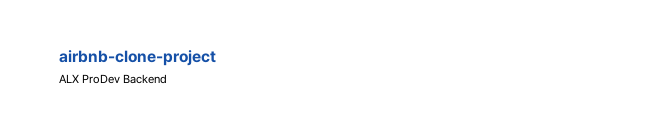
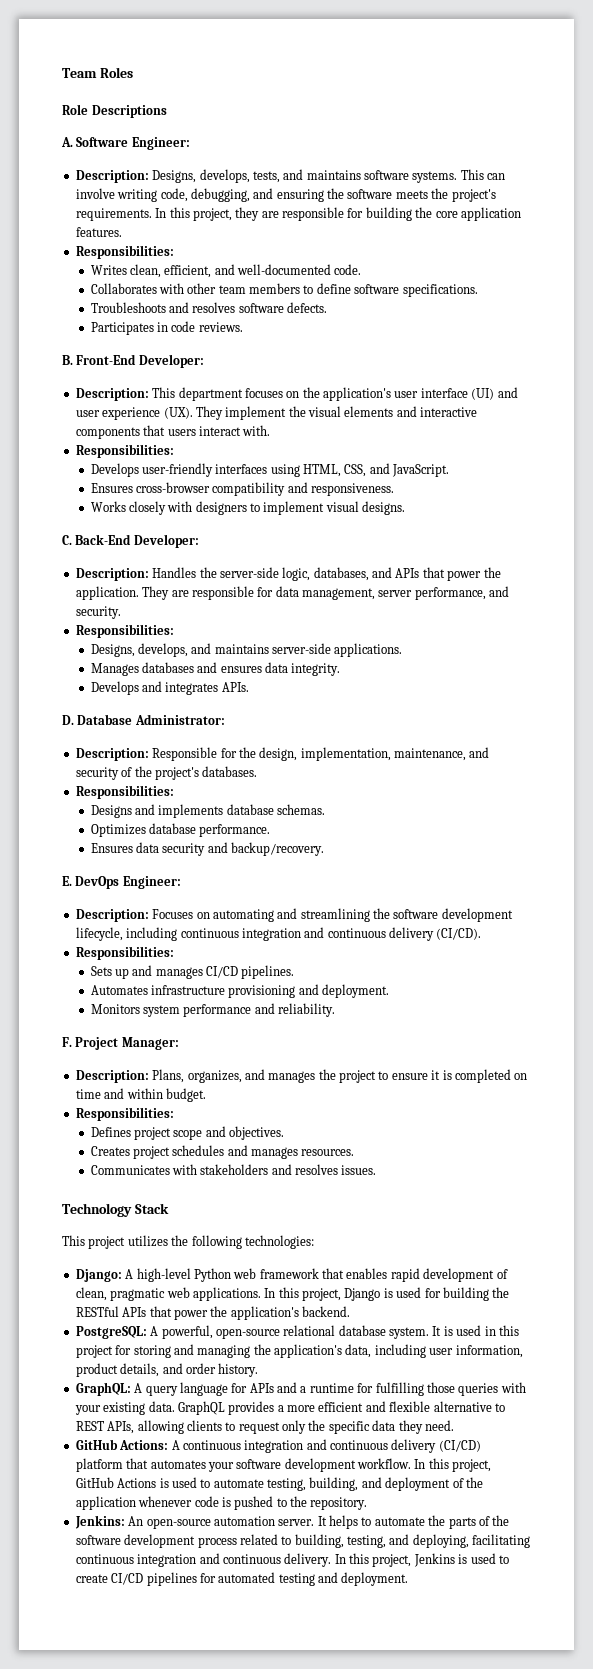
- airbnb-clone-project
- ALX ProDev Backend
+ Team Roles
+ Role Descriptions
+ A. Software Engineer:
+ Description: Designs, develops, tests, and maintains software systems. This can involve writing code, debugging, and ensuring the software meets the project's requirements. In this project, they are responsible for building the core application features.
+ Responsibilities:
+ Writes clean, efficient, and well-documented code.
+ Collaborates with other team members to define software specifications.
+ Troubleshoots and resolves software defects.
+ Participates in code reviews.
+ B. Front-End Developer:
+ Description: This department focuses on the application's user interface (UI) and user experience (UX). They implement the visual elements and interactive components that users interact with.
+ Responsibilities:
+ Develops user-friendly interfaces using HTML, CSS, and JavaScript.
+ Ensures cross-browser compatibility and responsiveness.
+ Works closely with designers to implement visual designs.
+ C. Back-End Developer:
+ Description: Handles the server-side logic, databases, and APIs that power the application. They are responsible for data management, server performance, and security.
+ Responsibilities:
+ Designs, develops, and maintains server-side applications.
+ Manages databases and ensures data integrity.
+ Develops and integrates APIs.
+ D. Database Administrator:
+ Description: Responsible for the design, implementation, maintenance, and security of the project's databases.
+ Responsibilities:
+ Designs and implements database schemas.
+ Optimizes database performance.
+ Ensures data security and backup/recovery.
+ E. DevOps Engineer:
+ Description: Focuses on automating and streamlining the software development lifecycle, including continuous integration and continuous delivery (CI/CD).
+ Responsibilities:
+ Sets up and manages CI/CD pipelines.
+ Automates infrastructure provisioning and deployment.
+ Monitors system performance and reliability.
+ F. Project Manager:
+ Description: Plans, organizes, and manages the project to ensure it is completed on time and within budget.
+ Responsibilities:
+ Defines project scope and objectives.
+ Creates project schedules and manages resources.
+ Communicates with stakeholders and resolves issues.
+ Technology Stack
+ This project utilizes the following technologies:
+ Django: A high-level Python web framework that enables rapid development of clean, pragmatic web applications. In this project, Django is used for building the RESTful APIs that power the application's backend.
+ PostgreSQL: A powerful, open-source relational database system. It is used in this project for storing and managing the application's data, including user information, product details, and order history.
+ GraphQL: A query language for APIs and a runtime for fulfilling those queries with your existing data. GraphQL provides a more efficient and flexible alternative to REST APIs, allowing clients to request only the specific data they need.
+ GitHub Actions: A continuous integration and continuous delivery (CI/CD) platform that automates your software development workflow. In this project, GitHub Actions is used to automate testing, building, and deployment of the application whenever code is pushed to the repository.
+ Jenkins: An open-source automation server. It helps to automate the parts of the software development process related to building, testing, and deploying, facilitating continuous integration and continuous delivery. In this project, Jenkins is used to create CI/CD pipelines for automated testing and deployment.

